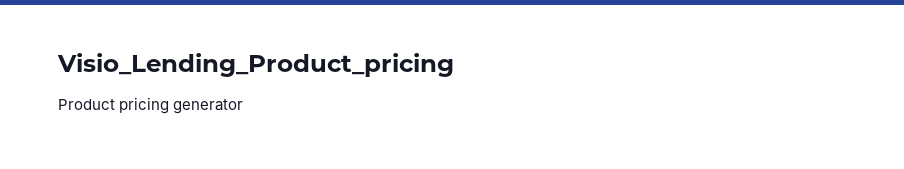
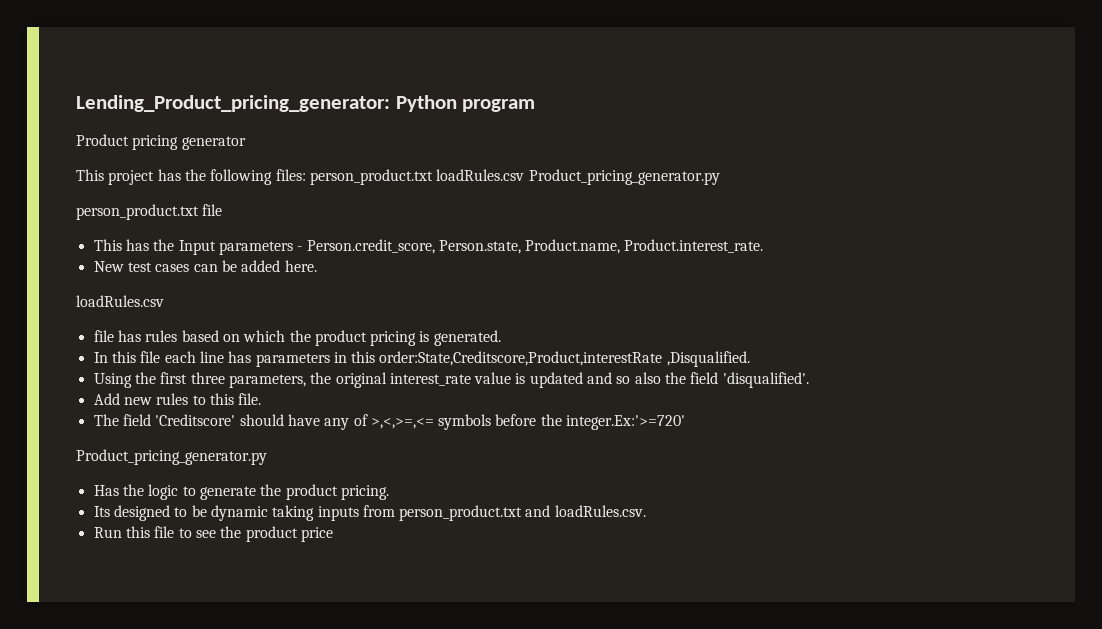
- Visio_Lending_Product_pricing
+ Lending_Product_pricing_generator: Python program
+ This project has the following files: person_product.txt loadRules.csv Product_pricing_generator.py
+ person_product.txt file
+ This has the Input parameters - Person.credit_score, Person.state, Product.name, Product.interest_rate.
+ New test cases can be added here.
+ loadRules.csv
+ file has rules based on which the product pricing is generated.
+ In this file each line has parameters in this order:State,Creditscore,Product,interestRate ,Disqualified.
+ Using the first three parameters, the original interest_rate value is updated and so also the field 'disqualified'.
+ Add new rules to this file.
+ The field 'Creditscore' should have any of >,<,>=,<= symbols before the integer.Ex:'>=720'
+ Product_pricing_generator.py
+ Has the logic to generate the product pricing.
+ Its designed to be dynamic taking inputs from person_product.txt and loadRules.csv.
+ Run this file to see the product price

